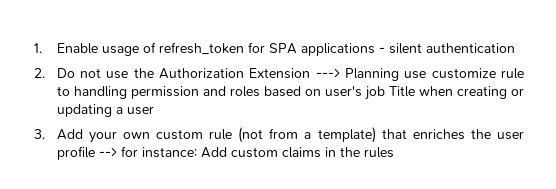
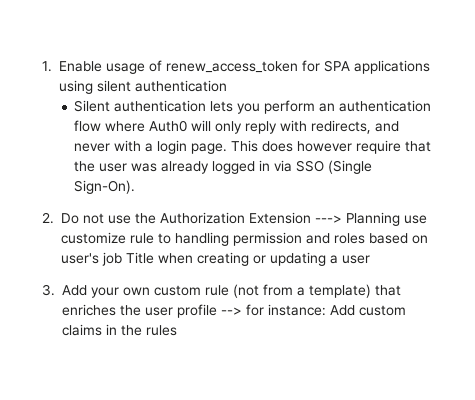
- 1. Enable usage of refresh_token for SPA applications - silent authentication
+ 1. Enable usage of renew_access_token for SPA applications using silent authentication
+ Silent authentication lets you perform an authentication flow where Auth0 will only reply with redirects, and never with a login page. This does however require that the user was already logged in via SSO (Single Sign-On).

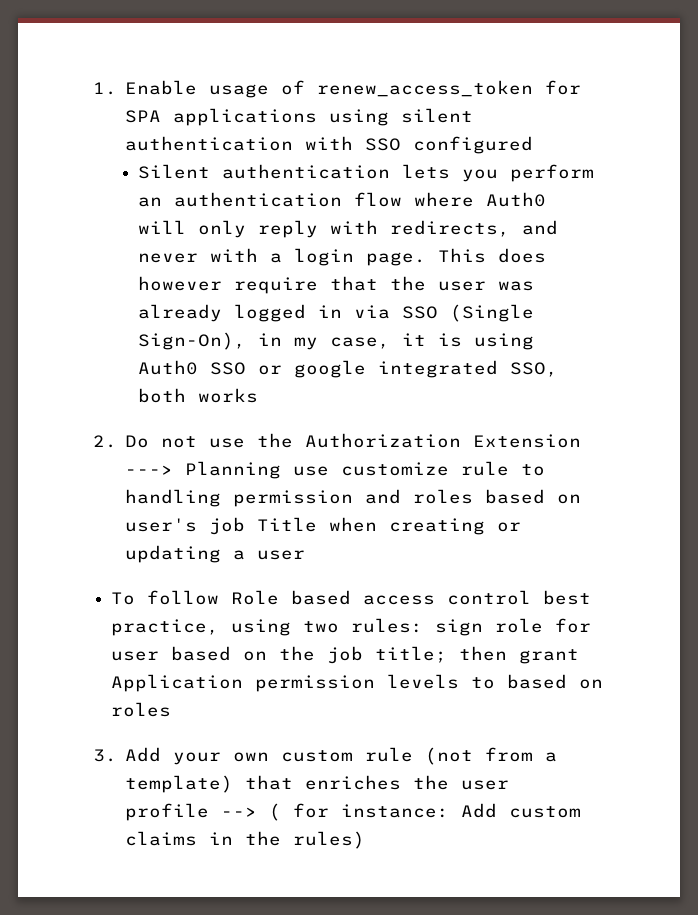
- 1. Enable usage of renew_access_token for SPA applications using silent authentication
+ 1. Enable usage of renew_access_token for SPA applications using silent authentication with SSO configured
- This does however require that the user was already logged in via SSO (Single Sign-On).
+ This does however require that the user was already logged in via SSO (Single Sign-On), in my case, it is using Auth0 SSO or google integrated SSO, both works
+ To follow Role based access control best practice, using two rules: sign role for user based on the job title; then grant Application permission levels to based on roles
- 3. Add your own custom rule (not from a template) that enriches the user profile --> for instance: Add custom claims in the rules
+ 3. Add your own custom rule (not from a template) that enriches the user profile --> ( for instance: Add custom claims in the rules)

